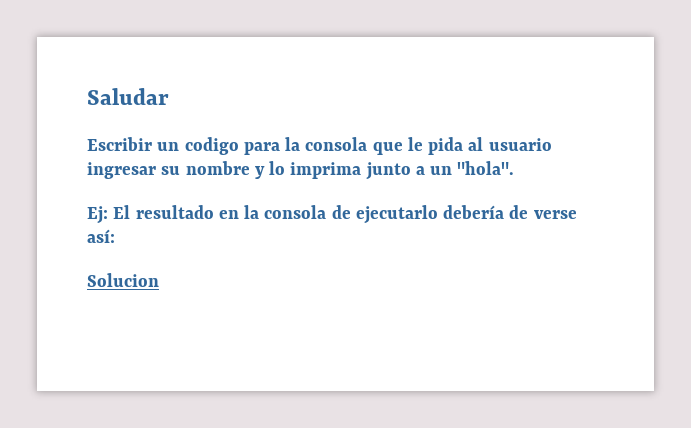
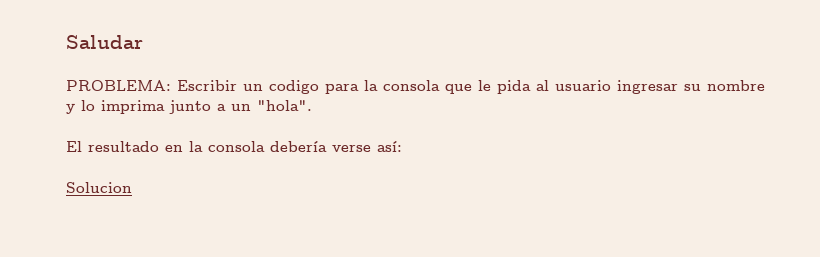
- Escribir un codigo para la consola que le pida al usuario ingresar su nombre y lo imprima junto a un "hola".
+ PROBLEMA: Escribir un codigo para la consola que le pida al usuario ingresar su nombre y lo imprima junto a un "hola".
- Ej: El resultado en la consola de ejecutarlo debería de verse así:
+ El resultado en la consola debería verse así:

